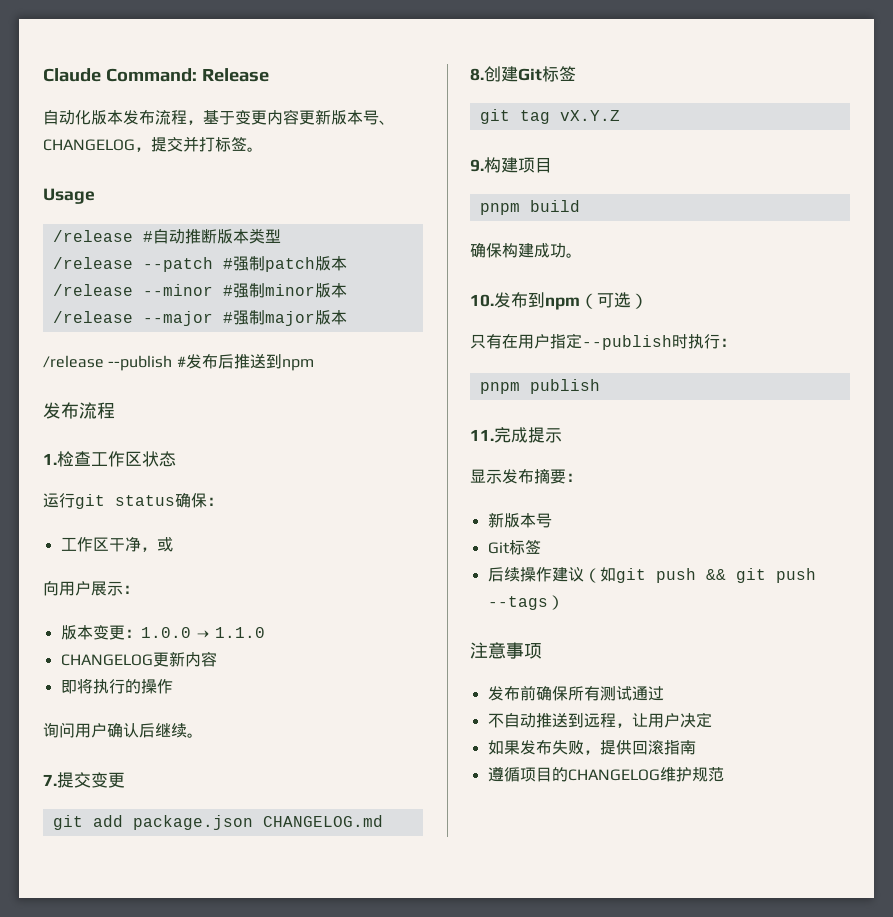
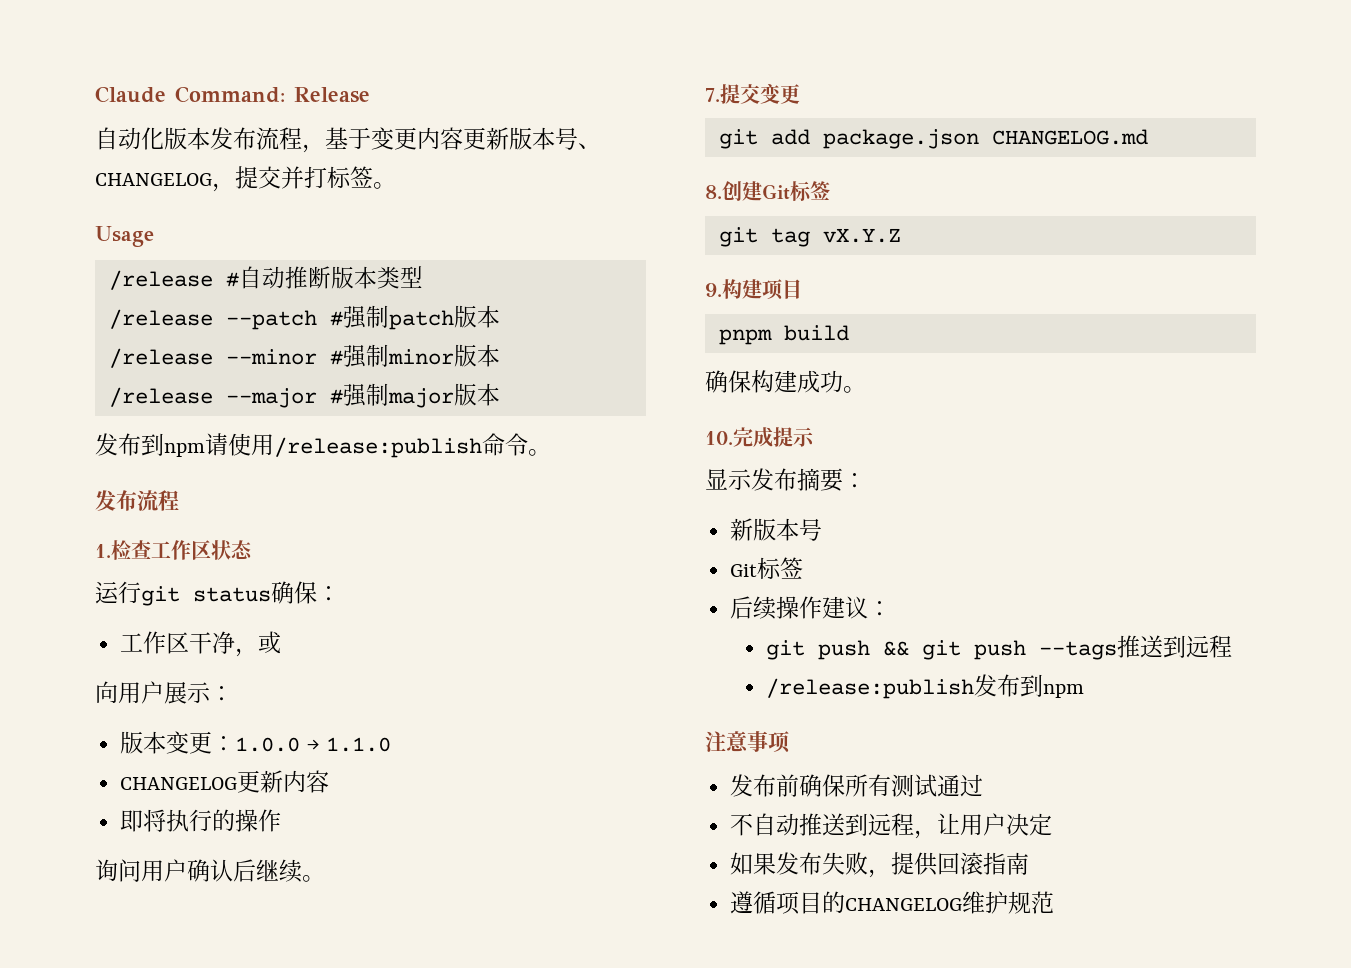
- /release --publish #发布后推送到npm
+ 发布到npm请使用/release:publish命令。
- 10.发布到npm（可选）
- 只有在用户指定--publish时执行：
- pnpm publish
- 11.完成提示
+ 10.完成提示
- 后续操作建议（如git push && git push --tags）
+ 后续操作建议：
+ git push && git push --tags推送到远程
+ /release:publish发布到npm

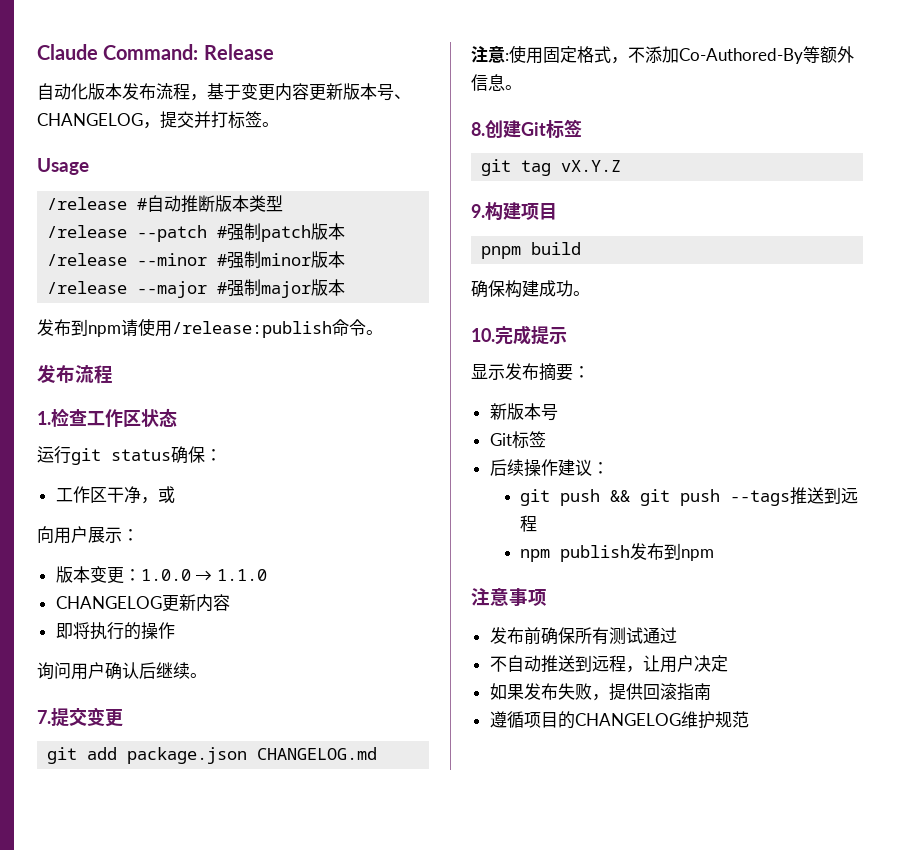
+ 注意:使用固定格式，不添加Co-Authored-By等额外信息。
- /release:publish发布到npm
+ npm publish发布到npm

